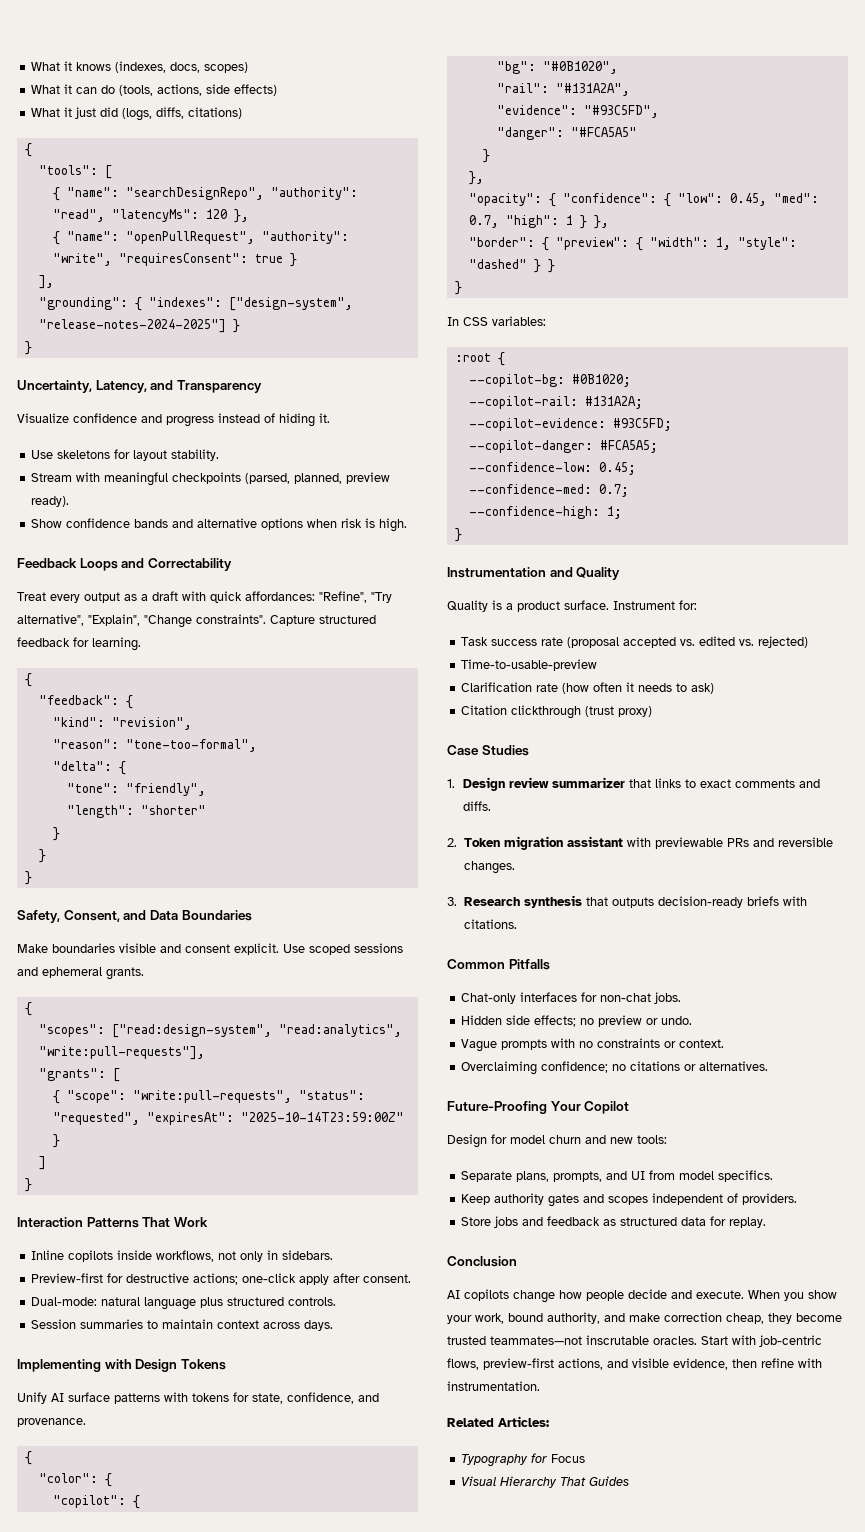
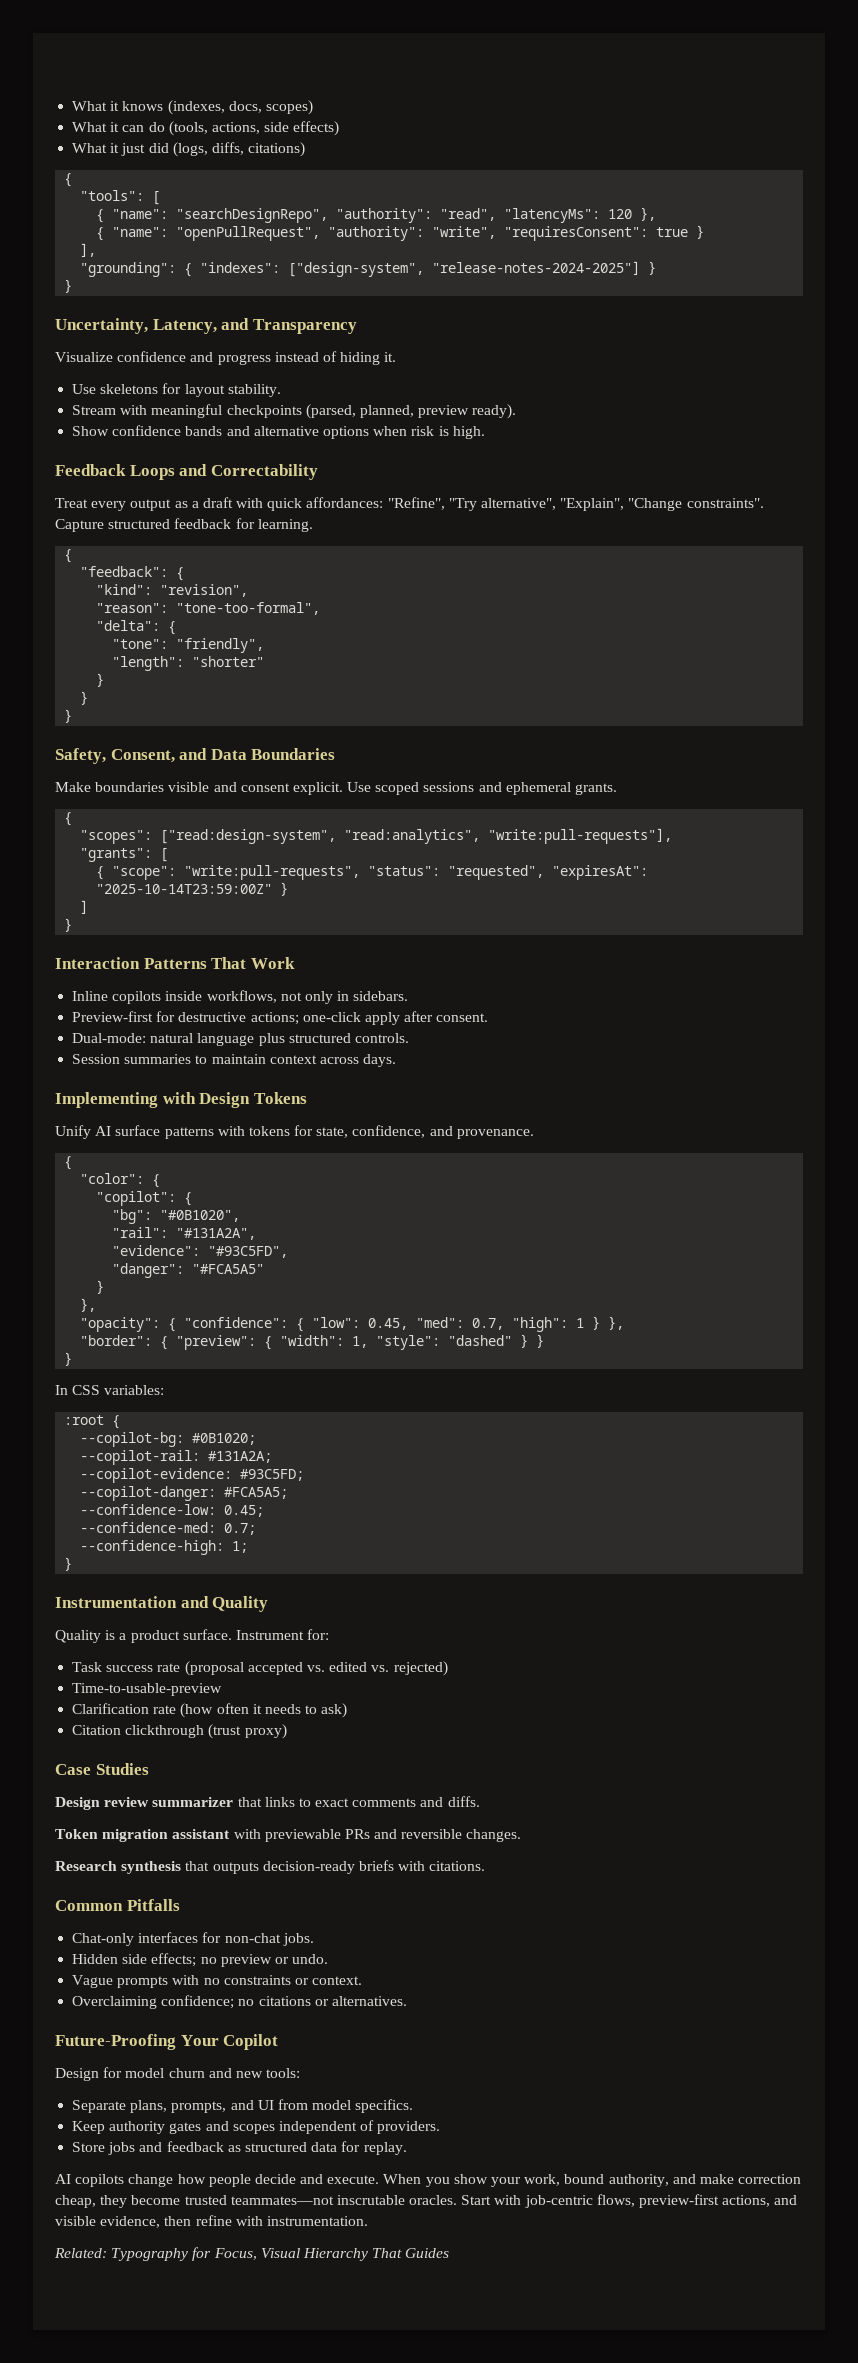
- 1. Design review summarizer that links to exact comments and diffs.
+ Design review summarizer that links to exact comments and diffs.
- 2. Token migration assistant with previewable PRs and reversible changes.
+ Token migration assistant with previewable PRs and reversible changes.
- 3. Research synthesis that outputs decision-ready briefs with citations.
+ Research synthesis that outputs decision-ready briefs with citations.
- Conclusion
- Related Articles:
- Typography for Focus
- Visual Hierarchy That Guides
+ Related: Typography for Focus, Visual Hierarchy That Guides

